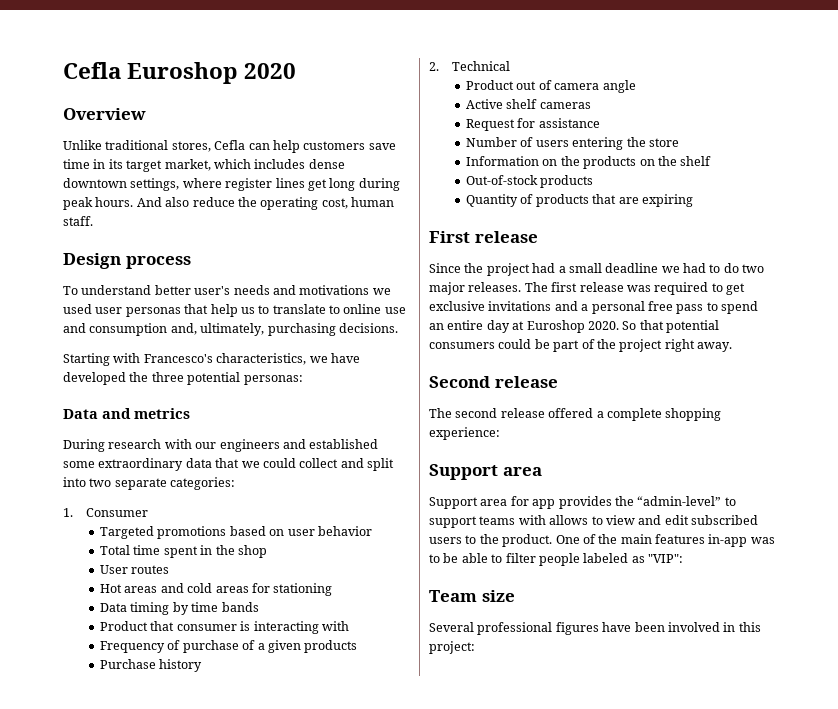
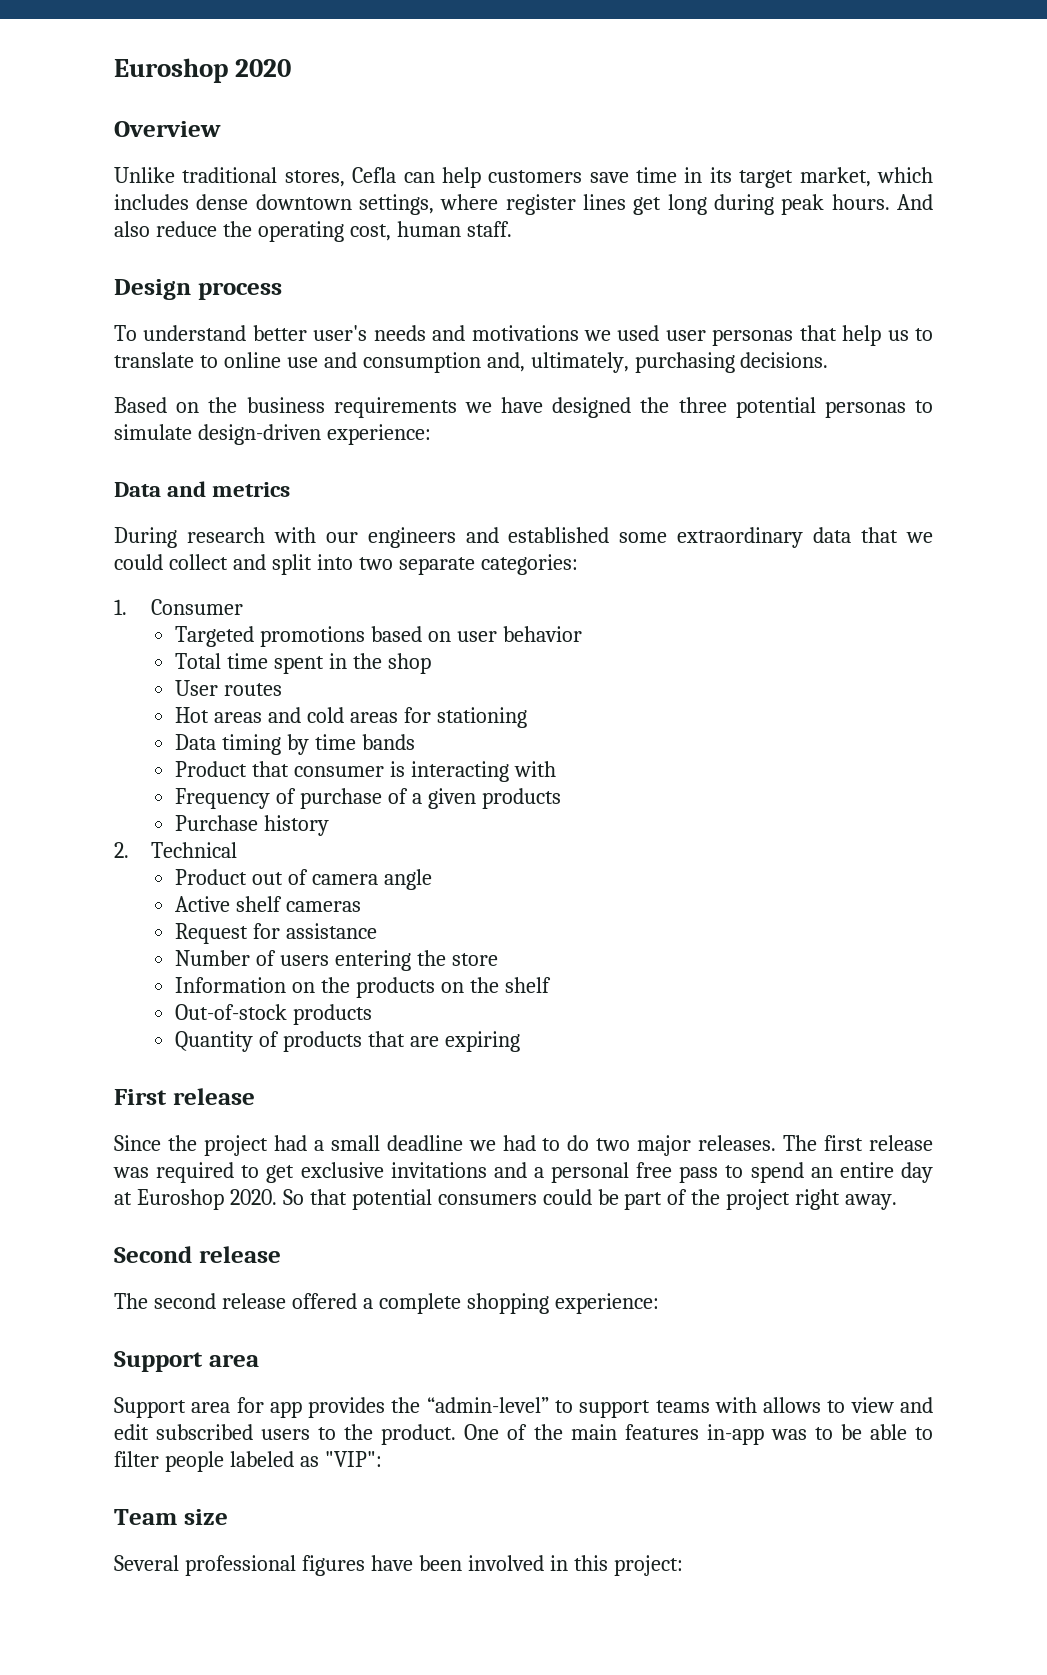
- Cefla Euroshop 2020
+ Euroshop 2020
- Starting with Francesco's characteristics, we have developed the three potential personas:
+ Based on the business requirements we have designed the three potential personas to simulate design-driven experience:

